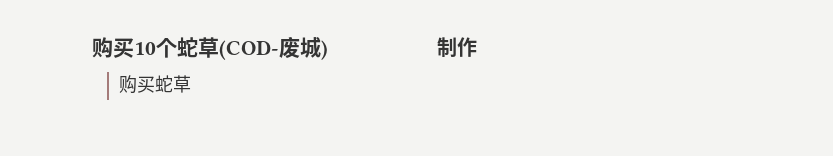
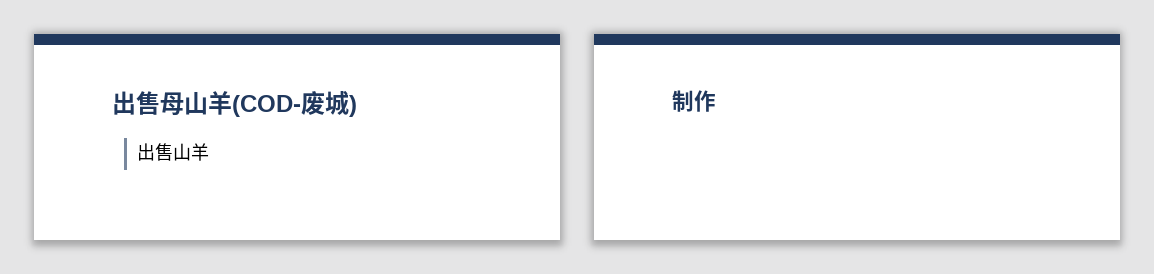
- 购买10个蛇草(COD-废城)
+ 出售母山羊(COD-废城)
- 购买蛇草
+ 出售山羊

